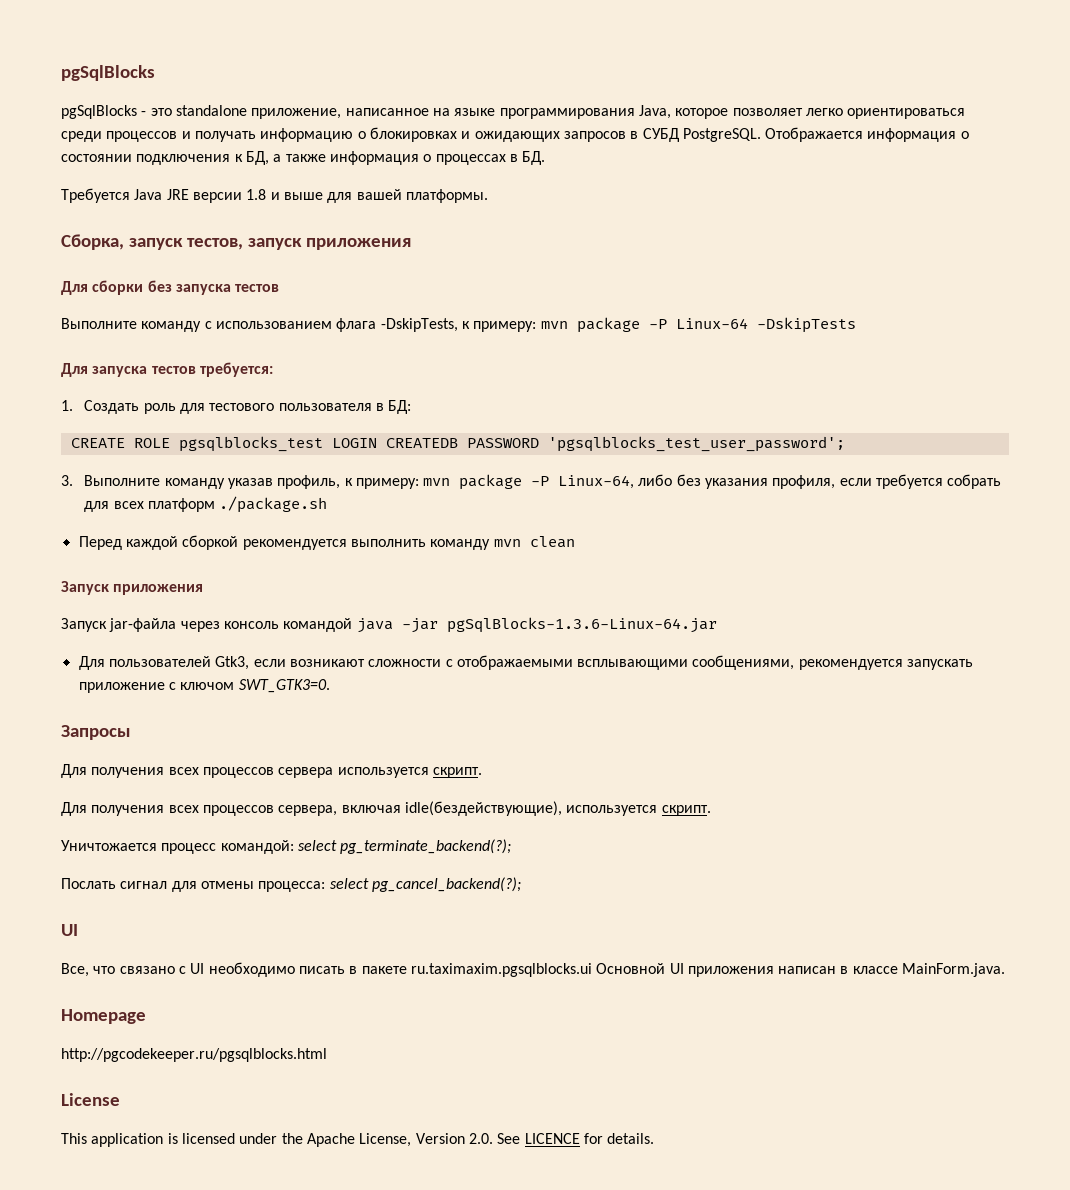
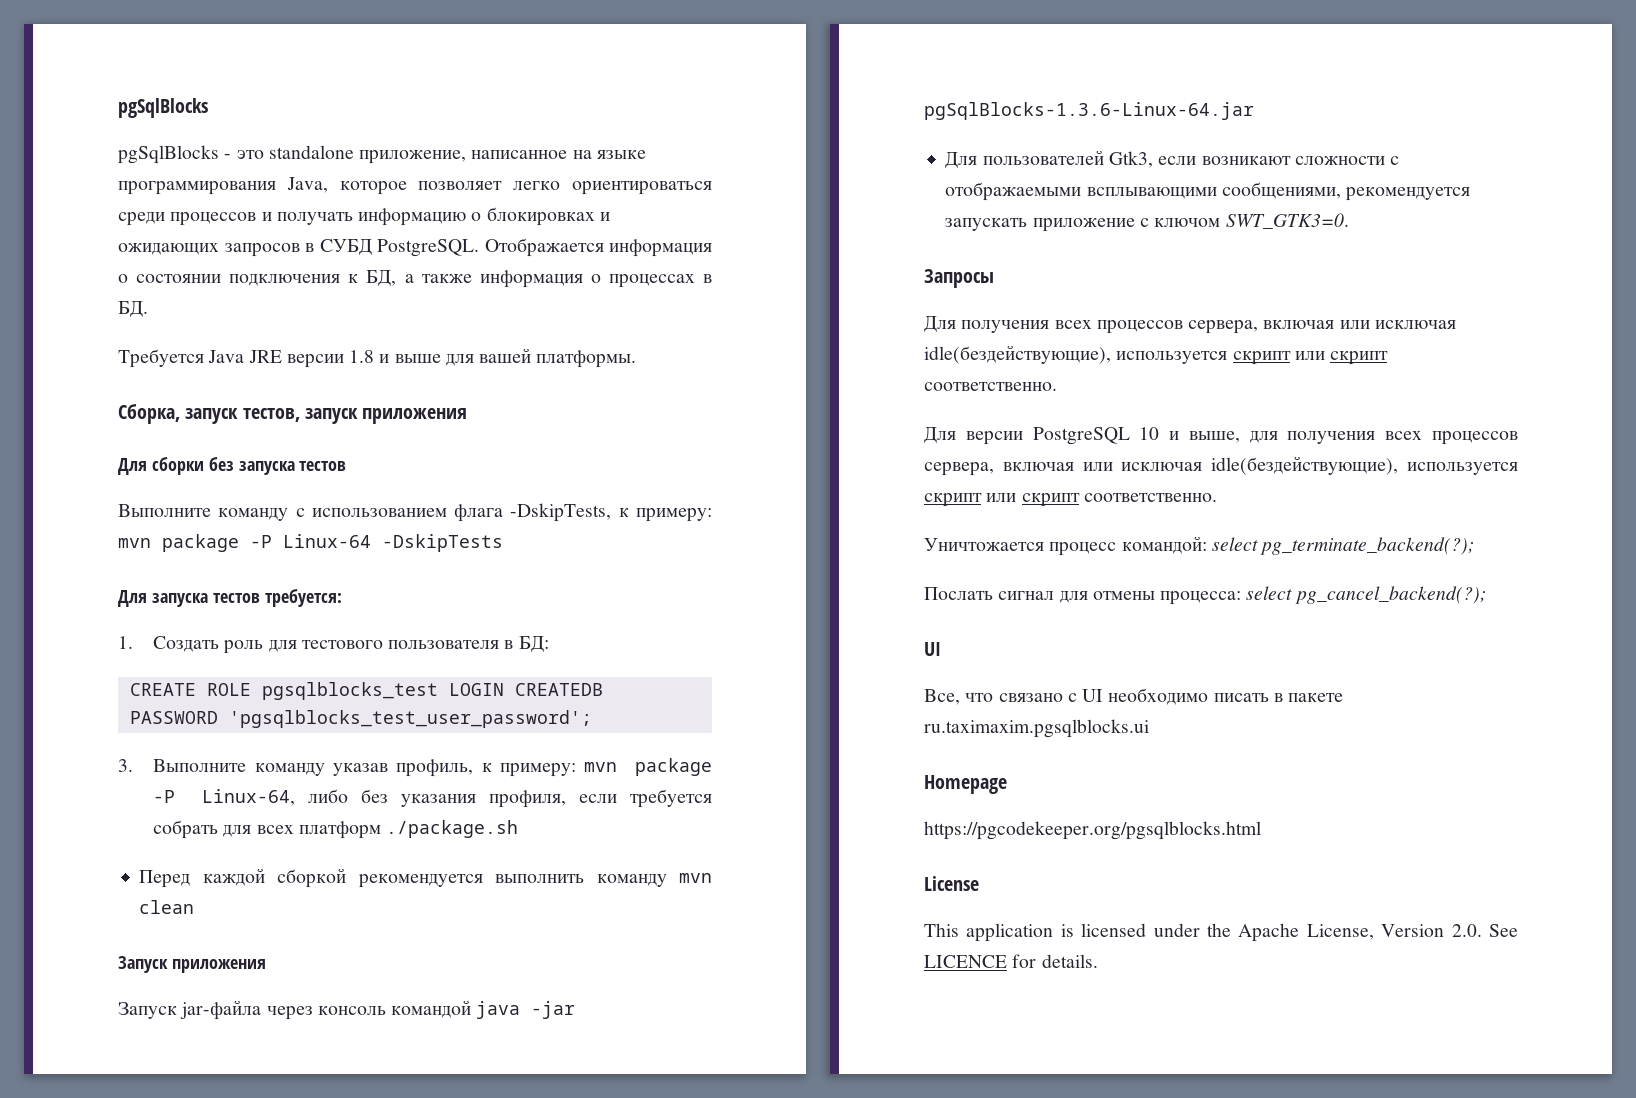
- Для получения всех процессов сервера используется скрипт.
- Для получения всех процессов сервера, включая idle(бездействующие), используется скрипт.
+ Для получения всех процессов сервера, включая или исключая idle(бездействующие), используется скрипт или скрипт соответственно.
+ Для версии PostgreSQL 10 и выше, для получения всех процессов сервера, включая или исключая idle(бездействующие), используется скрипт или скрипт соответственно.
- Все, что связано с UI необходимо писать в пакете ru.taximaxim.pgsqlblocks.ui Основной UI приложения написан в классе MainForm.java.
+ Все, что связано с UI необходимо писать в пакете ru.taximaxim.pgsqlblocks.ui
- http://pgcodekeeper.ru/pgsqlblocks.html
+ https://pgcodekeeper.org/pgsqlblocks.html

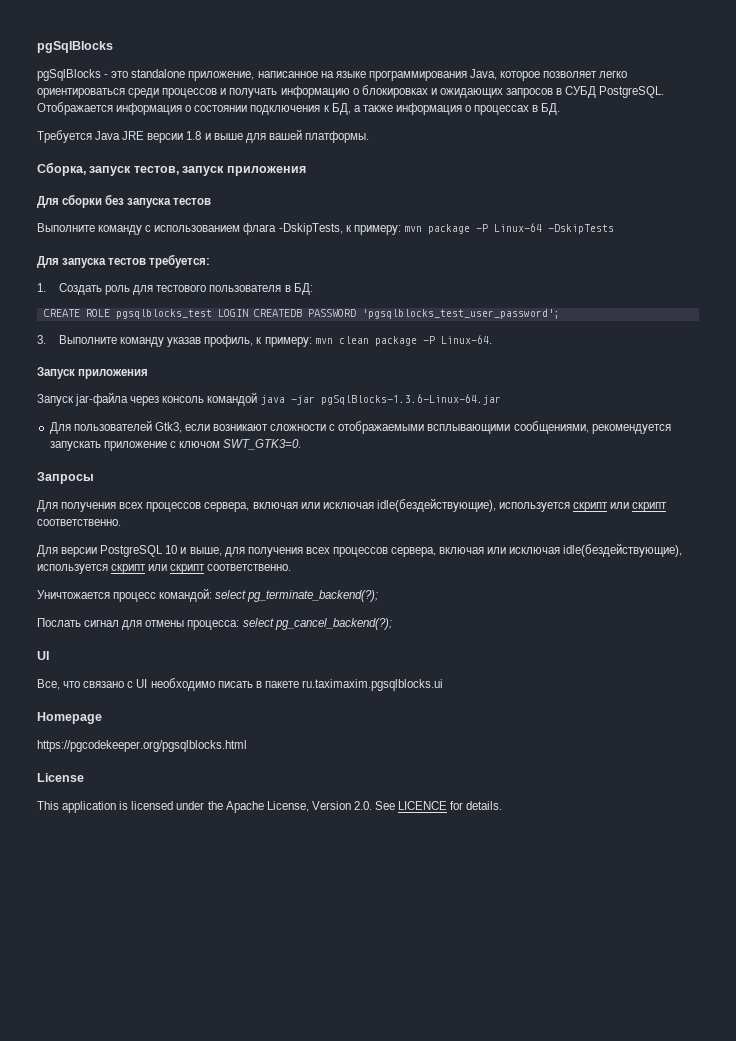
- 3. Выполните команду указав профиль, к примеру: mvn package -P Linux-64, либо без указания профиля, если требуется собрать для всех платформ ./package.sh
- Перед каждой сборкой рекомендуется выполнить команду mvn clean
+ 3. Выполните команду указав профиль, к примеру: mvn clean package -P Linux-64.

